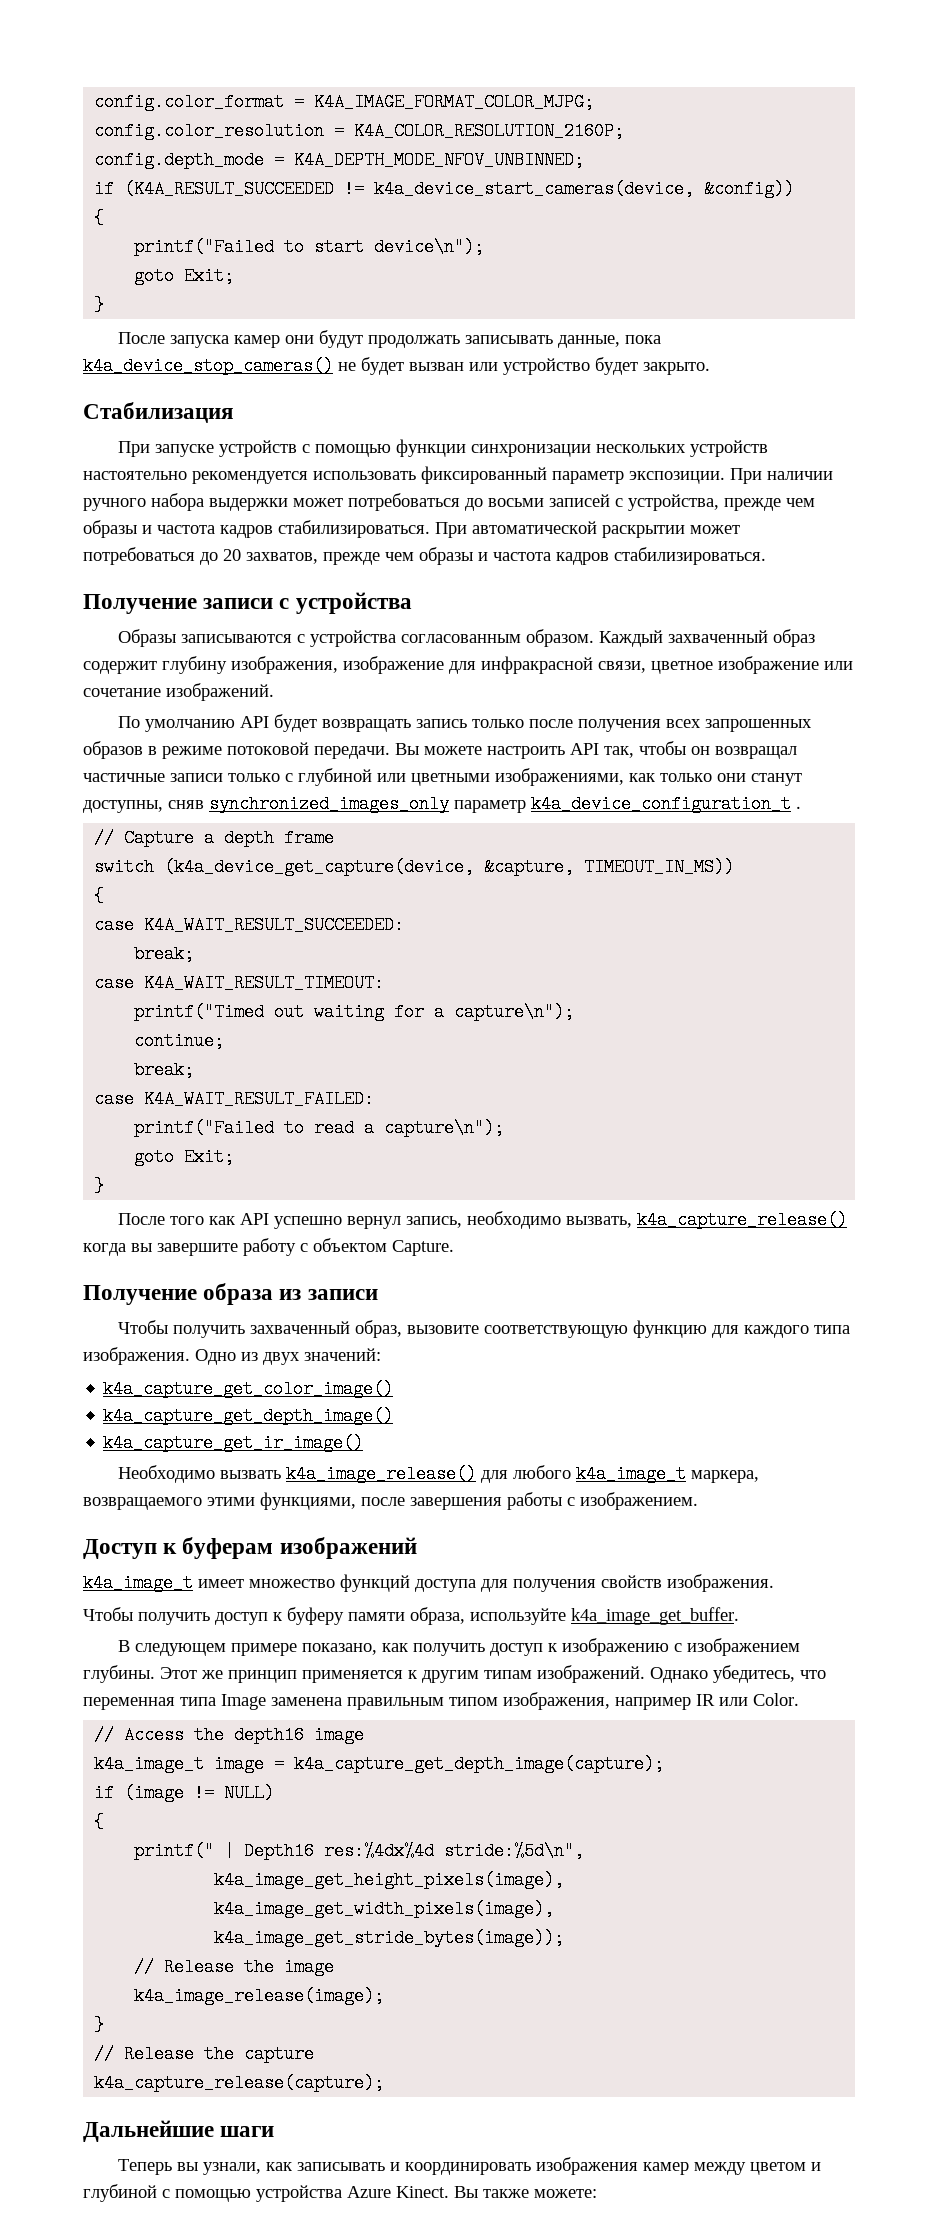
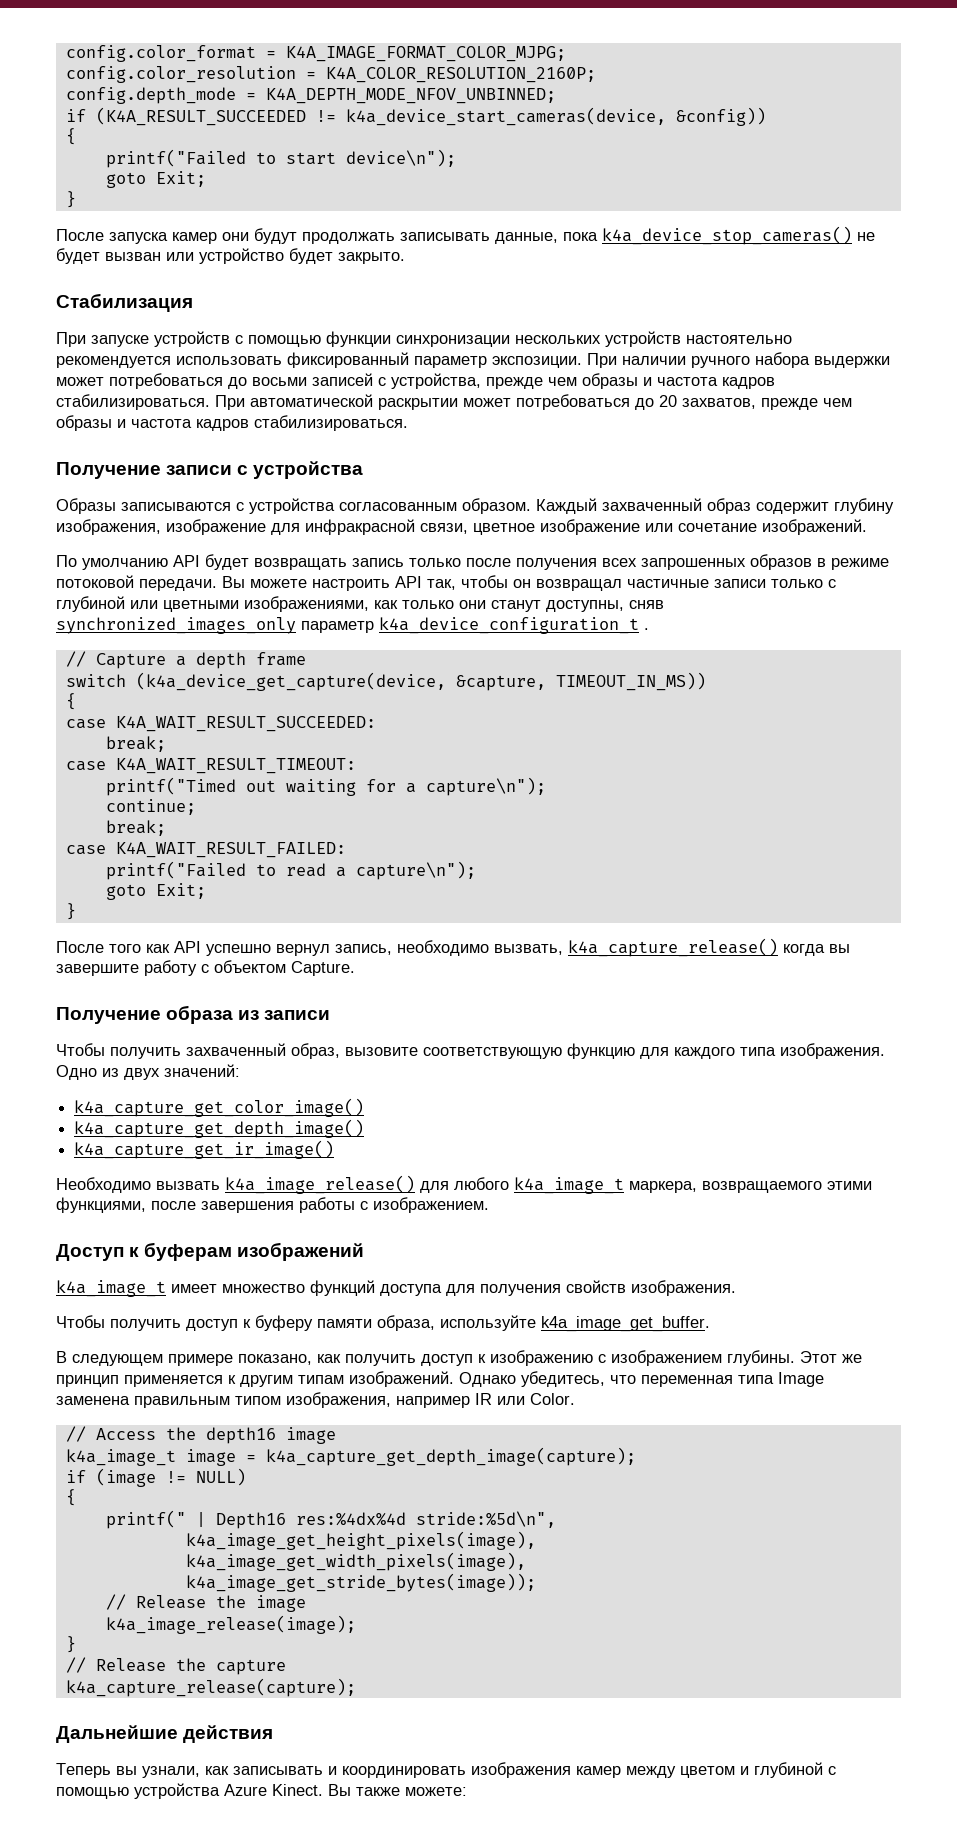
- Дальнейшие шаги
+ Дальнейшие действия

